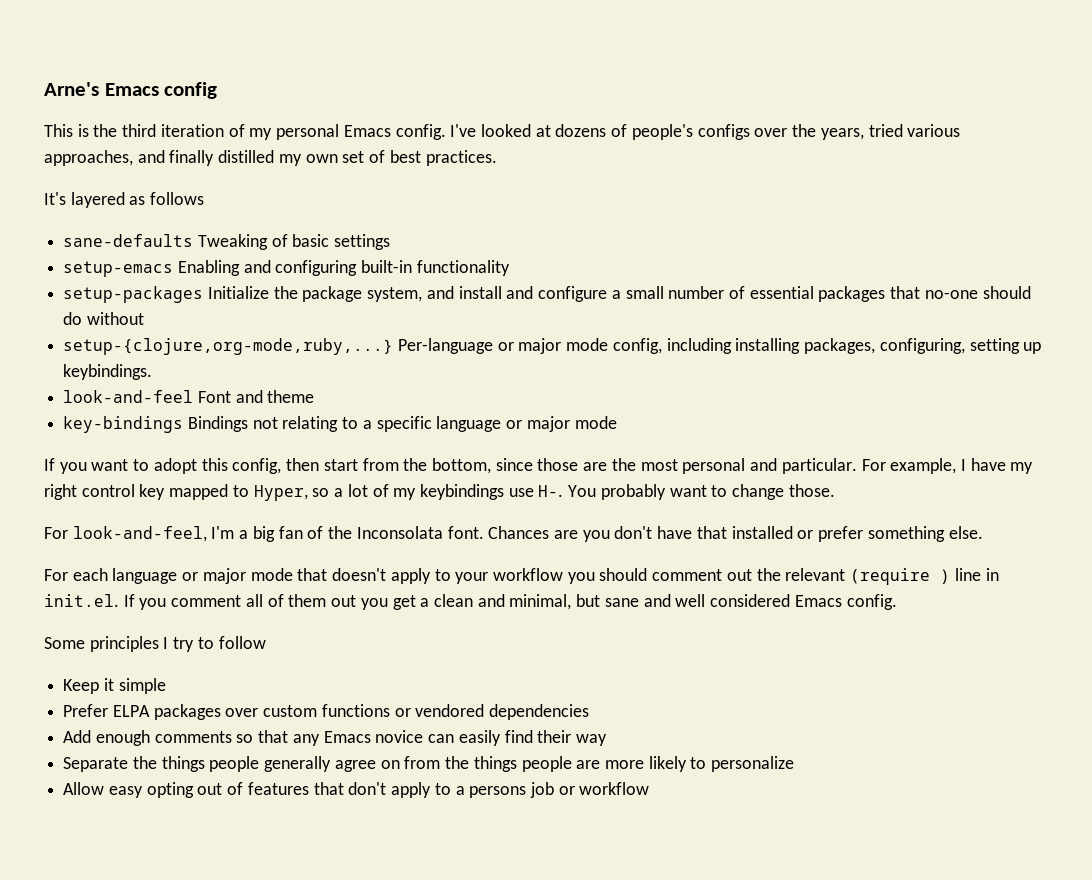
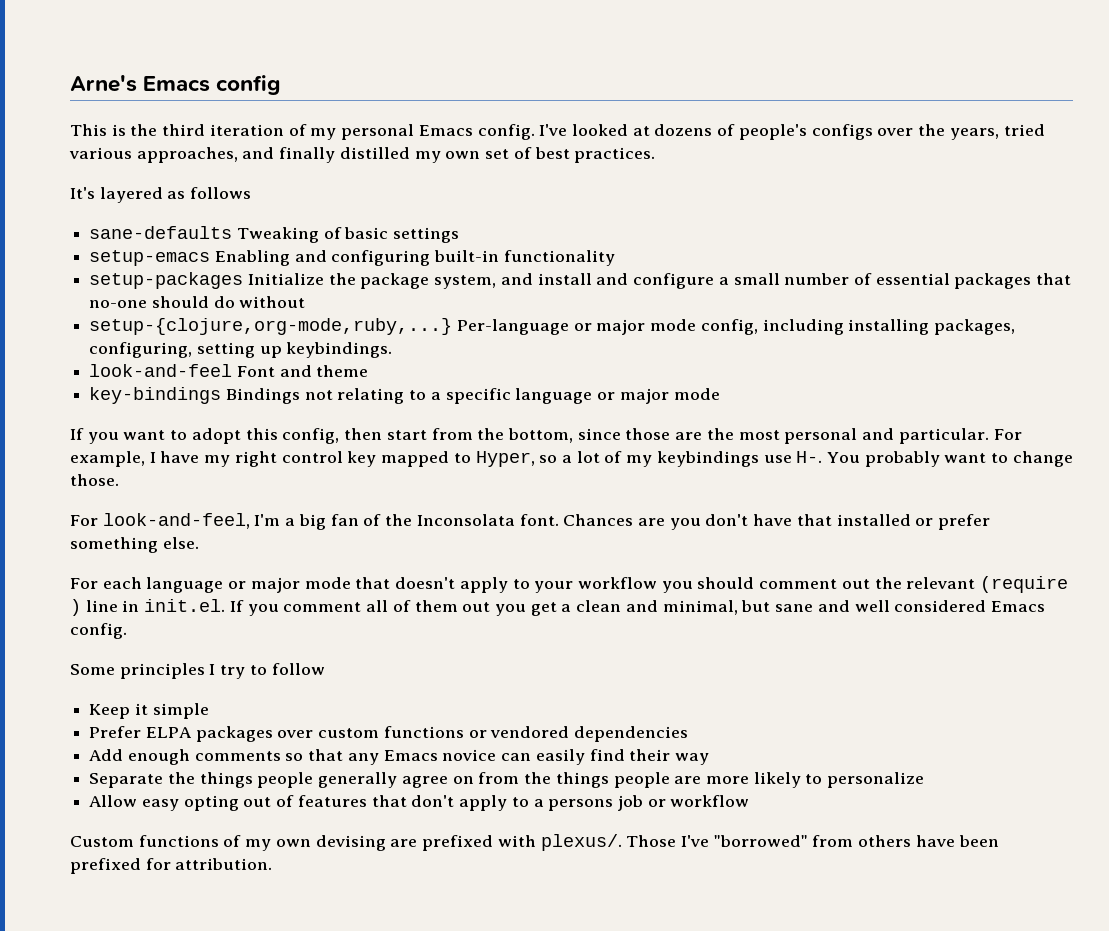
+ Custom functions of my own devising are prefixed with plexus/. Those I've "borrowed" from others have been prefixed for attribution.

